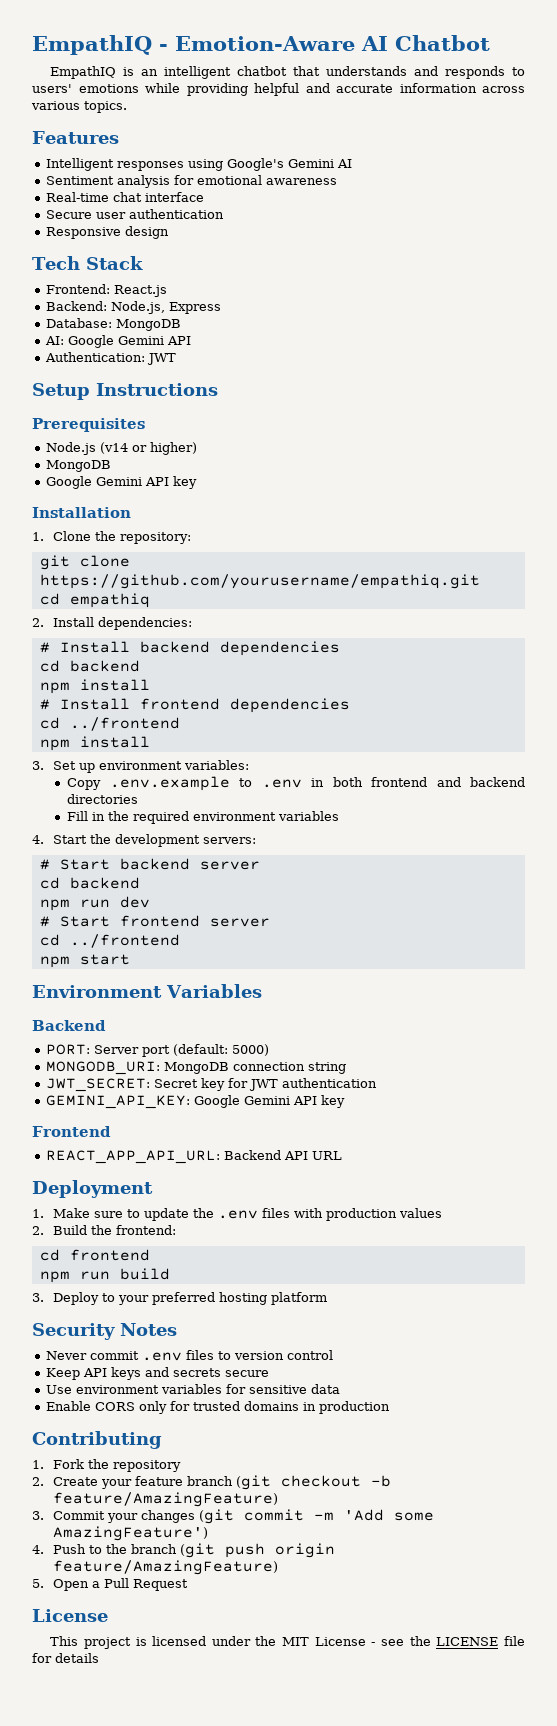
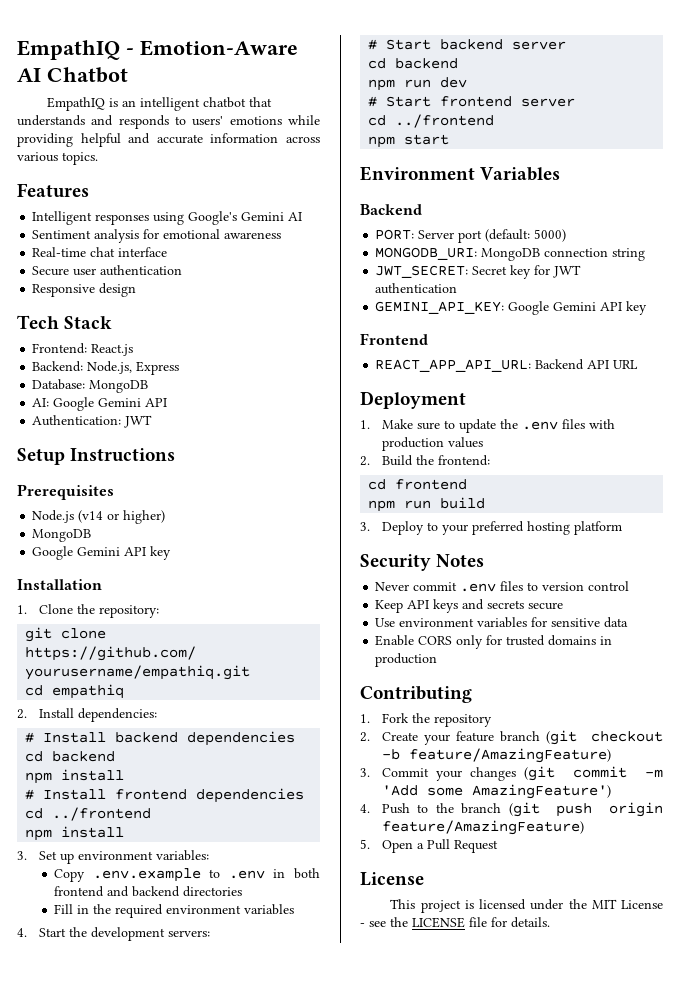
- This project is licensed under the MIT License - see the LICENSE file for details
+ This project is licensed under the MIT License - see the LICENSE file for details.

